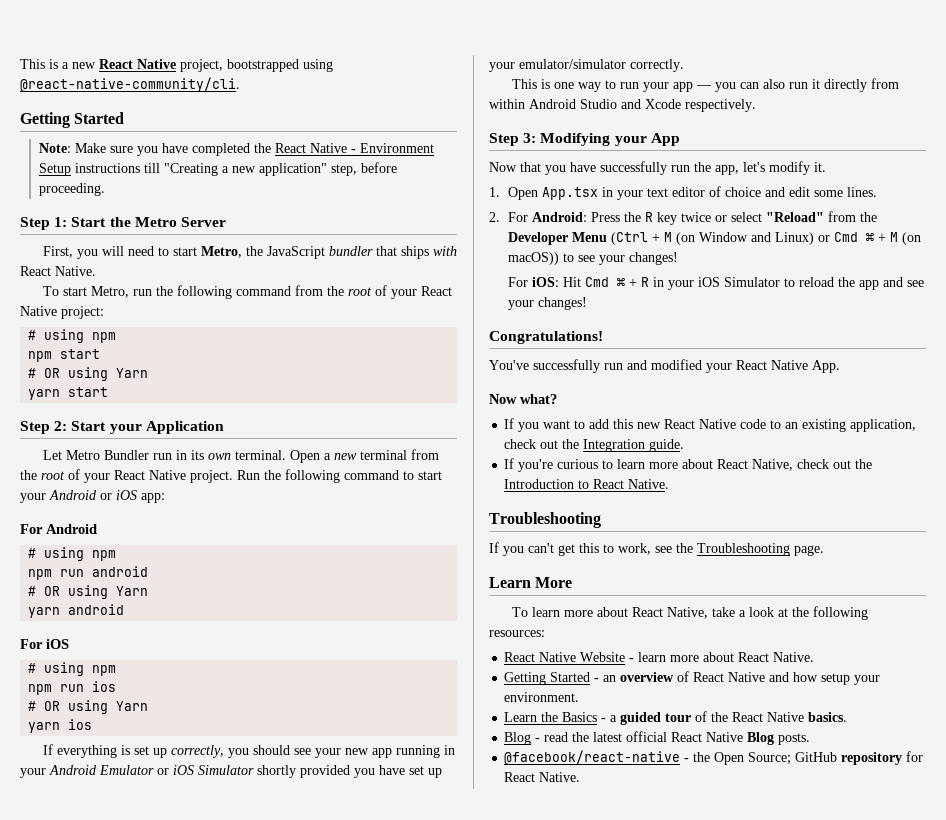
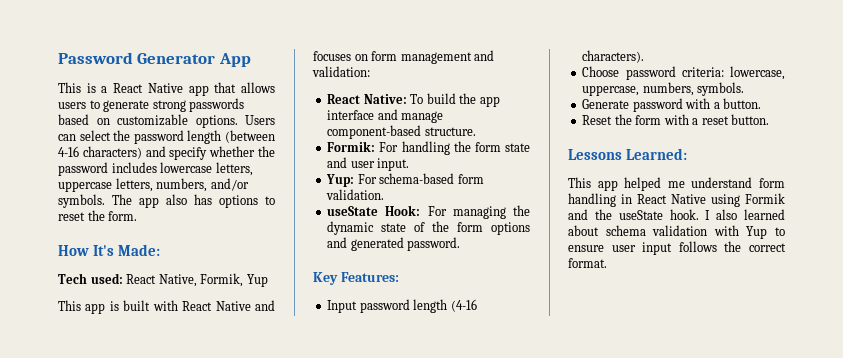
+ Password Generator App
- This is a new React Native project, bootstrapped using @react-native-community/cli.
- Getting Started
- Note: Make sure you have completed the React Native - Environment Setup instructions till "Creating a new application" step, before proceeding.
- Step 1: Start the Metro Server
- First, you will need to start Metro, the JavaScript bundler that ships with React Native.
- To start Metro, run the following command from the root of your React Native project:
- # using npm
- npm start
- # OR using Yarn
- yarn start
- Step 2: Start your Application
- Let Metro Bundler run in its own terminal. Open a new terminal from the root of your React Native project. Run the following command to start your Android or iOS app:
- For Android
- # using npm
- npm run android
- # OR using Yarn
- yarn android
- For iOS
- # using npm
- npm run ios
- # OR using Yarn
- yarn ios
- If everything is set up correctly, you should see your new app running in your Android Emulator or iOS Simulator shortly provided you have set up your emulator/simulator correctly.
- This is one way to run your app — you can also run it directly from within Android Studio and Xcode respectively.
- Step 3: Modifying your App
- Now that you have successfully run the app, let's modify it.
- 1. Open App.tsx in your text editor of choice and edit some lines.
- 2. For Android: Press the R key twice or select "Reload" from the Developer Menu (Ctrl + M (on Window and Linux) or Cmd ⌘ + M (on macOS)) to see your changes!
- For iOS: Hit Cmd ⌘ + R in your iOS Simulator to reload the app and see your changes!
- Congratulations!
- You've successfully run and modified your React Native App.
- Now what?
- If you want to add this new React Native code to an existing application, check out the Integration guide.
- If you're curious to learn more about React Native, check out the Introduction to React Native.
- Troubleshooting
- If you can't get this to work, see the Troubleshooting page.
- Learn More
- To learn more about React Native, take a look at the following resources:
- React Native Website - learn more about React Native.
- Getting Started - an overview of React Native and how setup your environment.
- Learn the Basics - a guided tour of the React Native basics.
- Blog - read the latest official React Native Blog posts.
- @facebook/react-native - the Open Source; GitHub repository for React Native.
+ This is a React Native app that allows users to generate strong passwords based on customizable options. Users can select the password length (between 4-16 characters) and specify whether the password includes lowercase letters, uppercase letters, numbers, and/or symbols. The app also has options to reset the form.
+ How It's Made:
+ Tech used: React Native, Formik, Yup
+ This app is built with React Native and focuses on form management and validation:
+ React Native: To build the app interface and manage component-based structure.
+ Formik: For handling the form state and user input.
+ Yup: For schema-based form validation.
+ useState Hook: For managing the dynamic state of the form options and generated password.
+ Key Features:
+ Input password length (4-16 characters).
+ Choose password criteria: lowercase, uppercase, numbers, symbols.
+ Generate password with a button.
+ Reset the form with a reset button.
+ Lessons Learned:
+ This app helped me understand form handling in React Native using Formik and the useState hook. I also learned about schema validation with Yup to ensure user input follows the correct format.

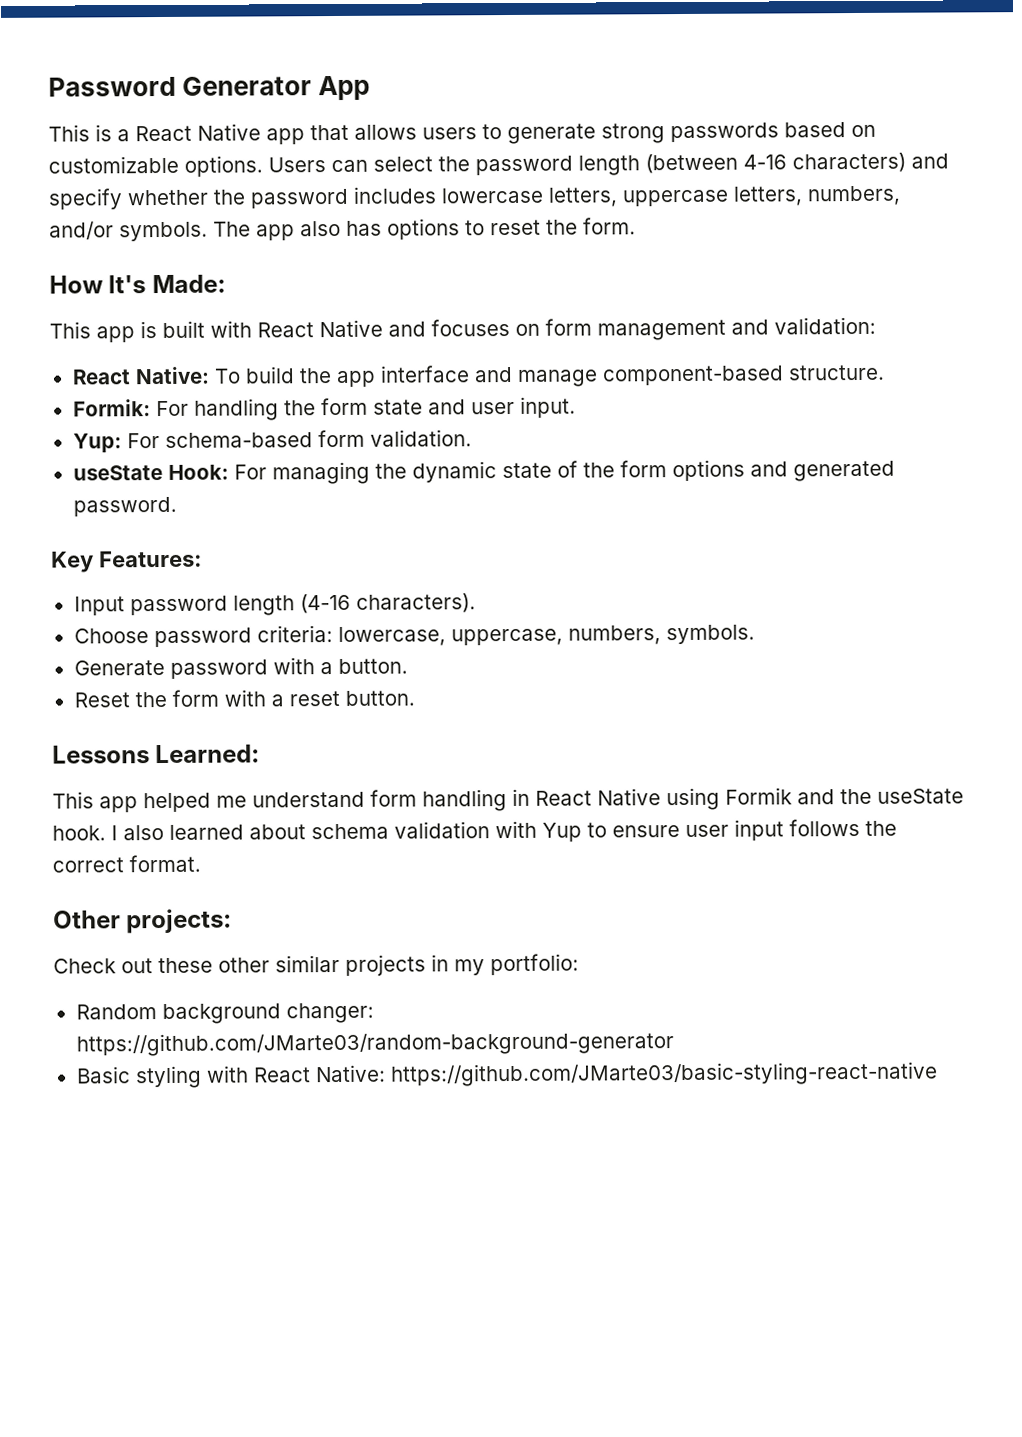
- Tech used: React Native, Formik, Yup
+ Other projects:
+ Check out these other similar projects in my portfolio:
+ Random background changer: https://github.com/JMarte03/random-background-generator
+ Basic styling with React Native: https://github.com/JMarte03/basic-styling-react-native

